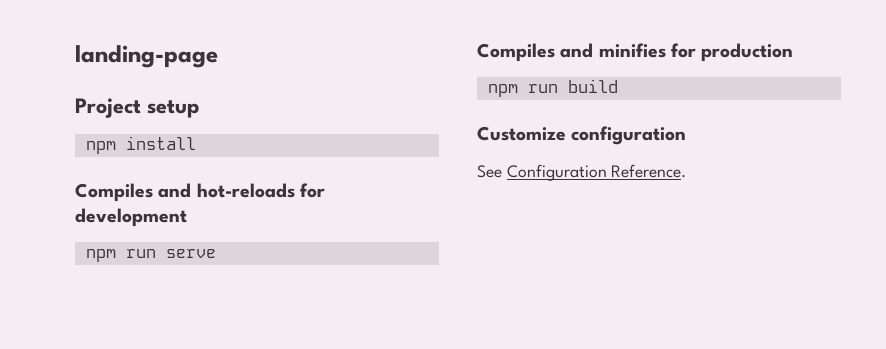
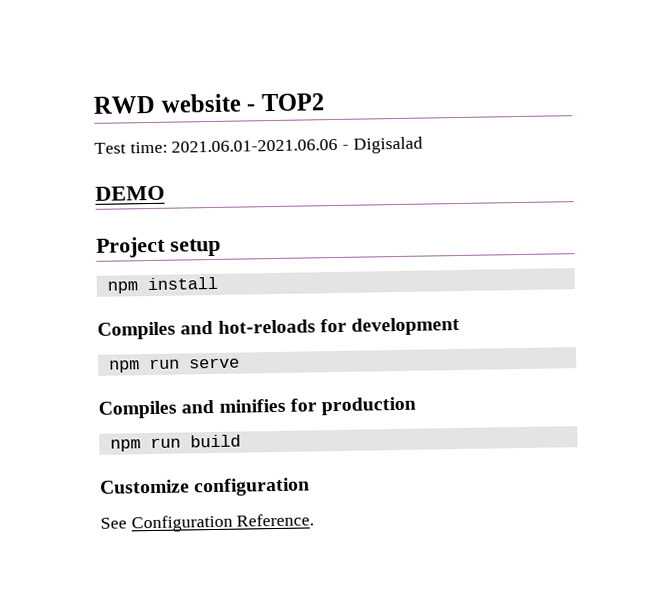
- landing-page
+ RWD website - TOP2
+ Test time: 2021.06.01-2021.06.06 - Digisalad
+ DEMO

